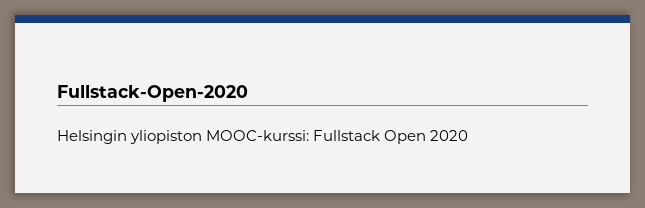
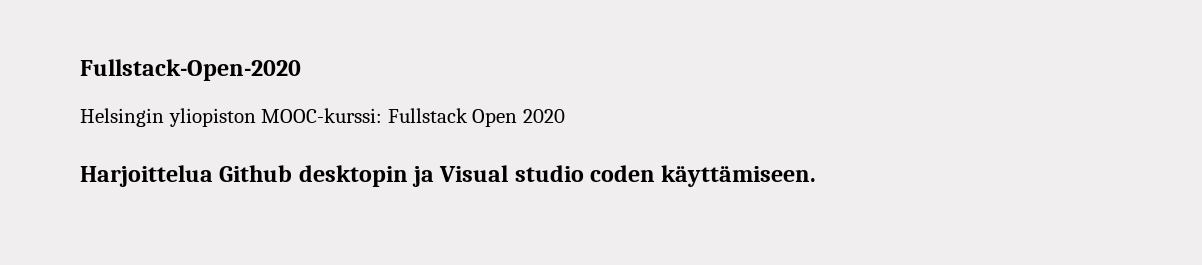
+ Harjoittelua Github desktopin ja Visual studio coden käyttämiseen.

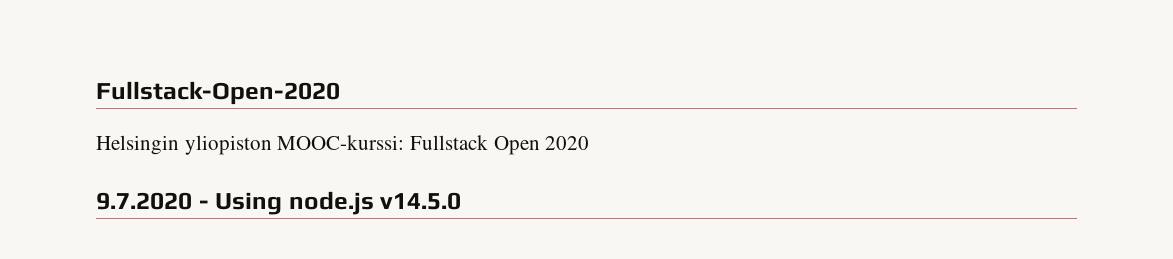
- Harjoittelua Github desktopin ja Visual studio coden käyttämiseen.
+ 9.7.2020 - Using node.js v14.5.0

